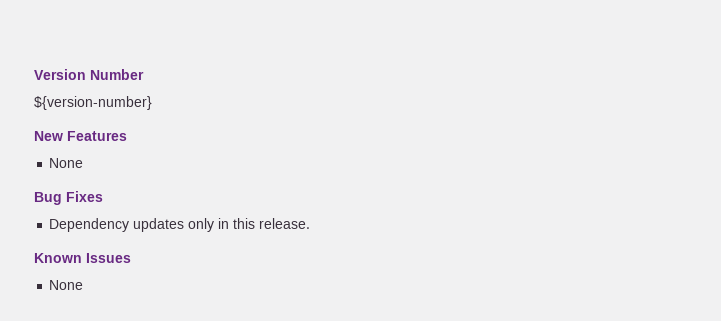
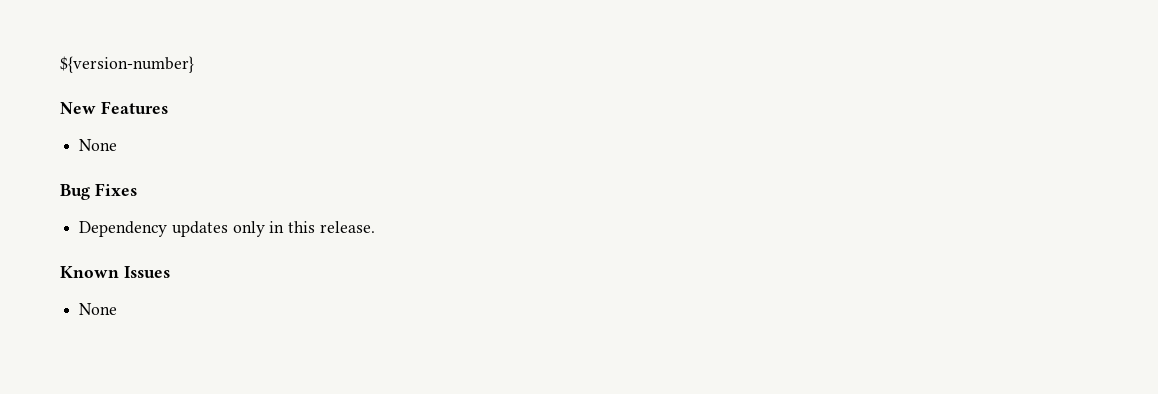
- Version Number

